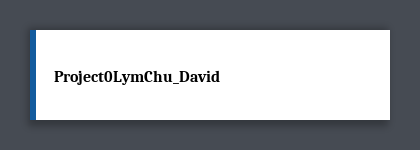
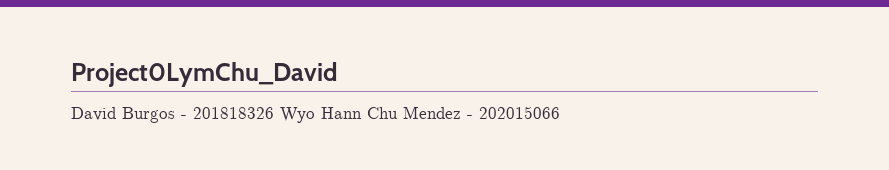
+ David Burgos - 201818326 Wyo Hann Chu Mendez - 202015066

